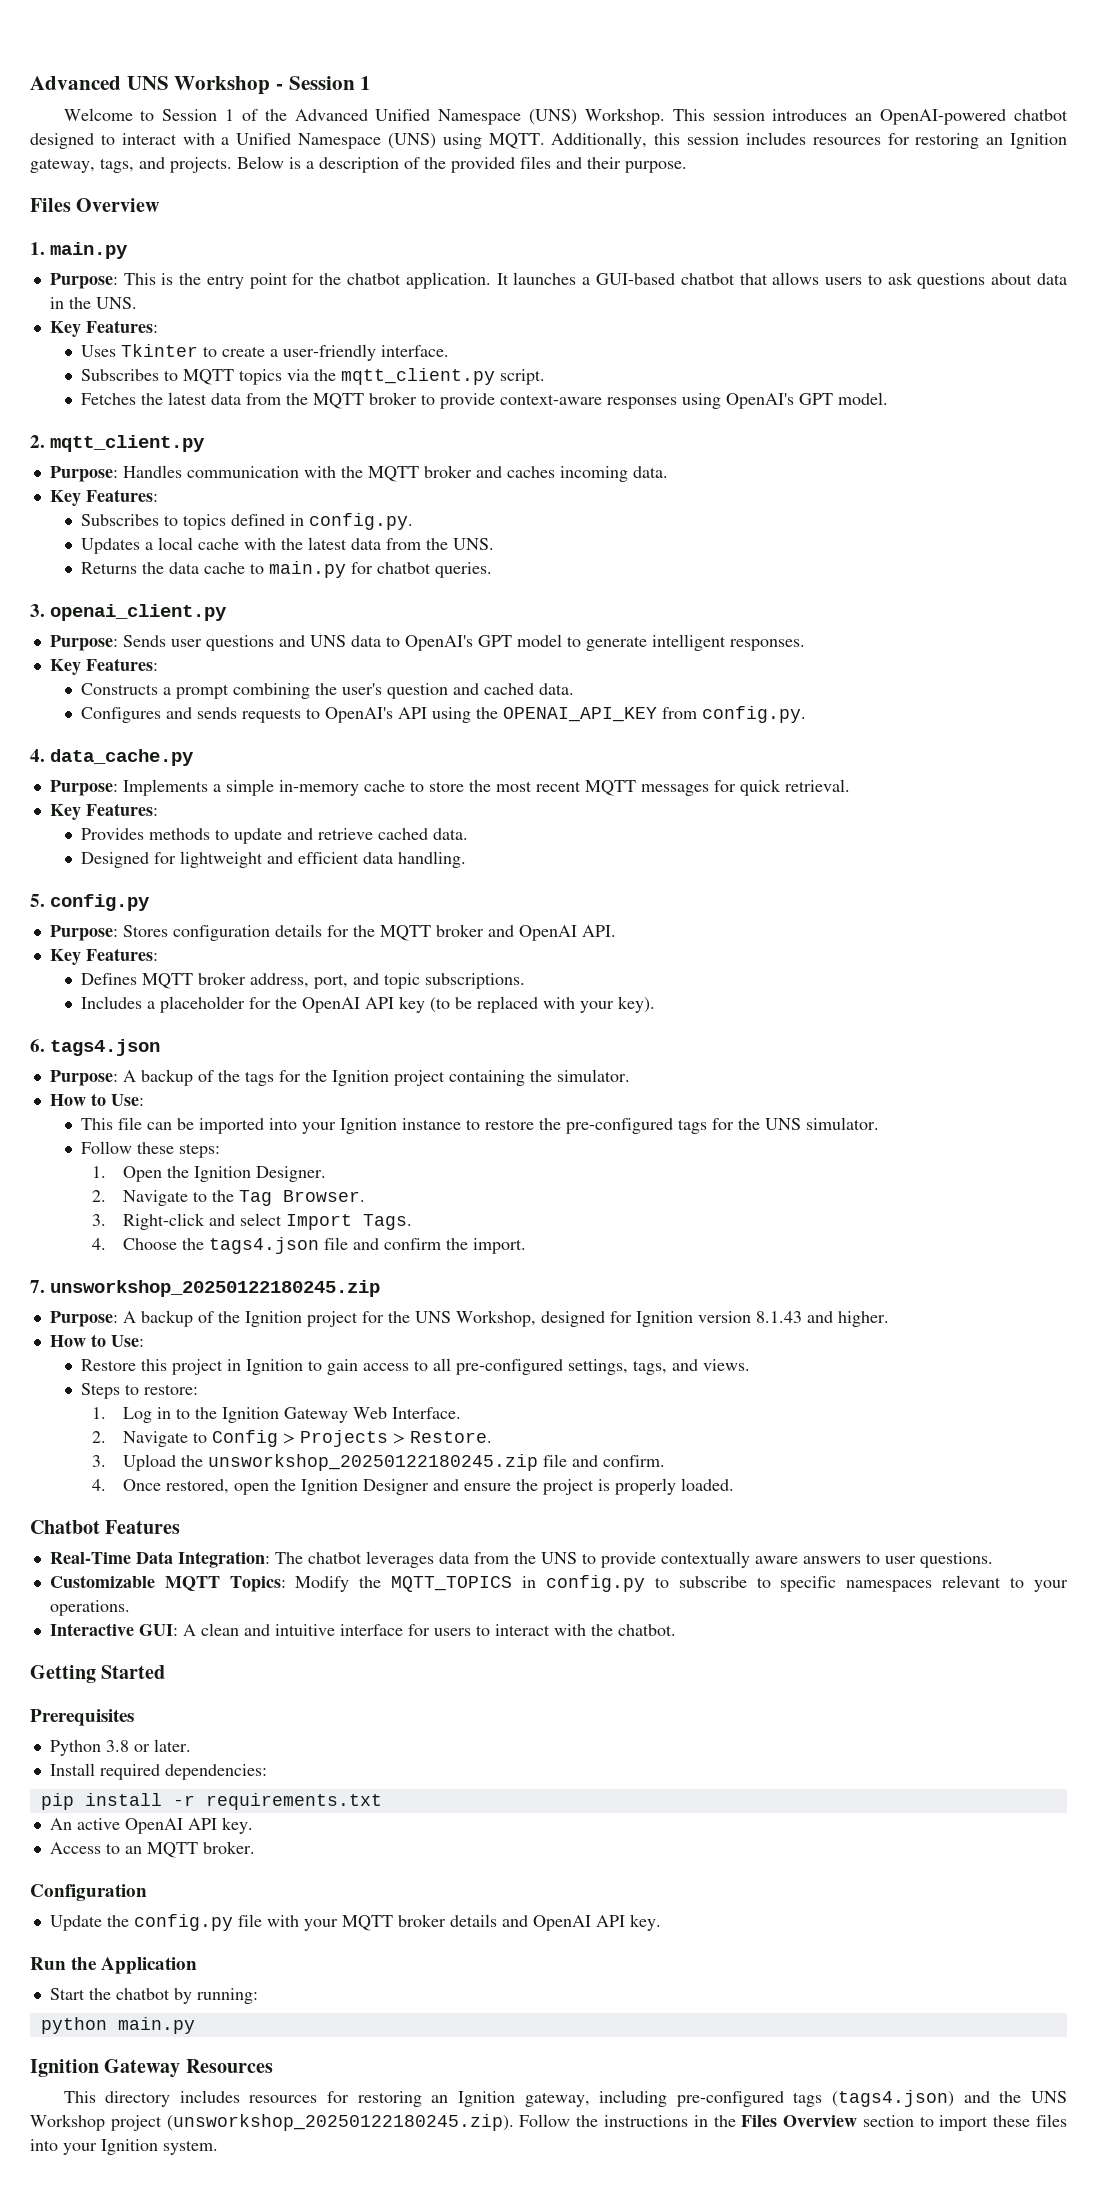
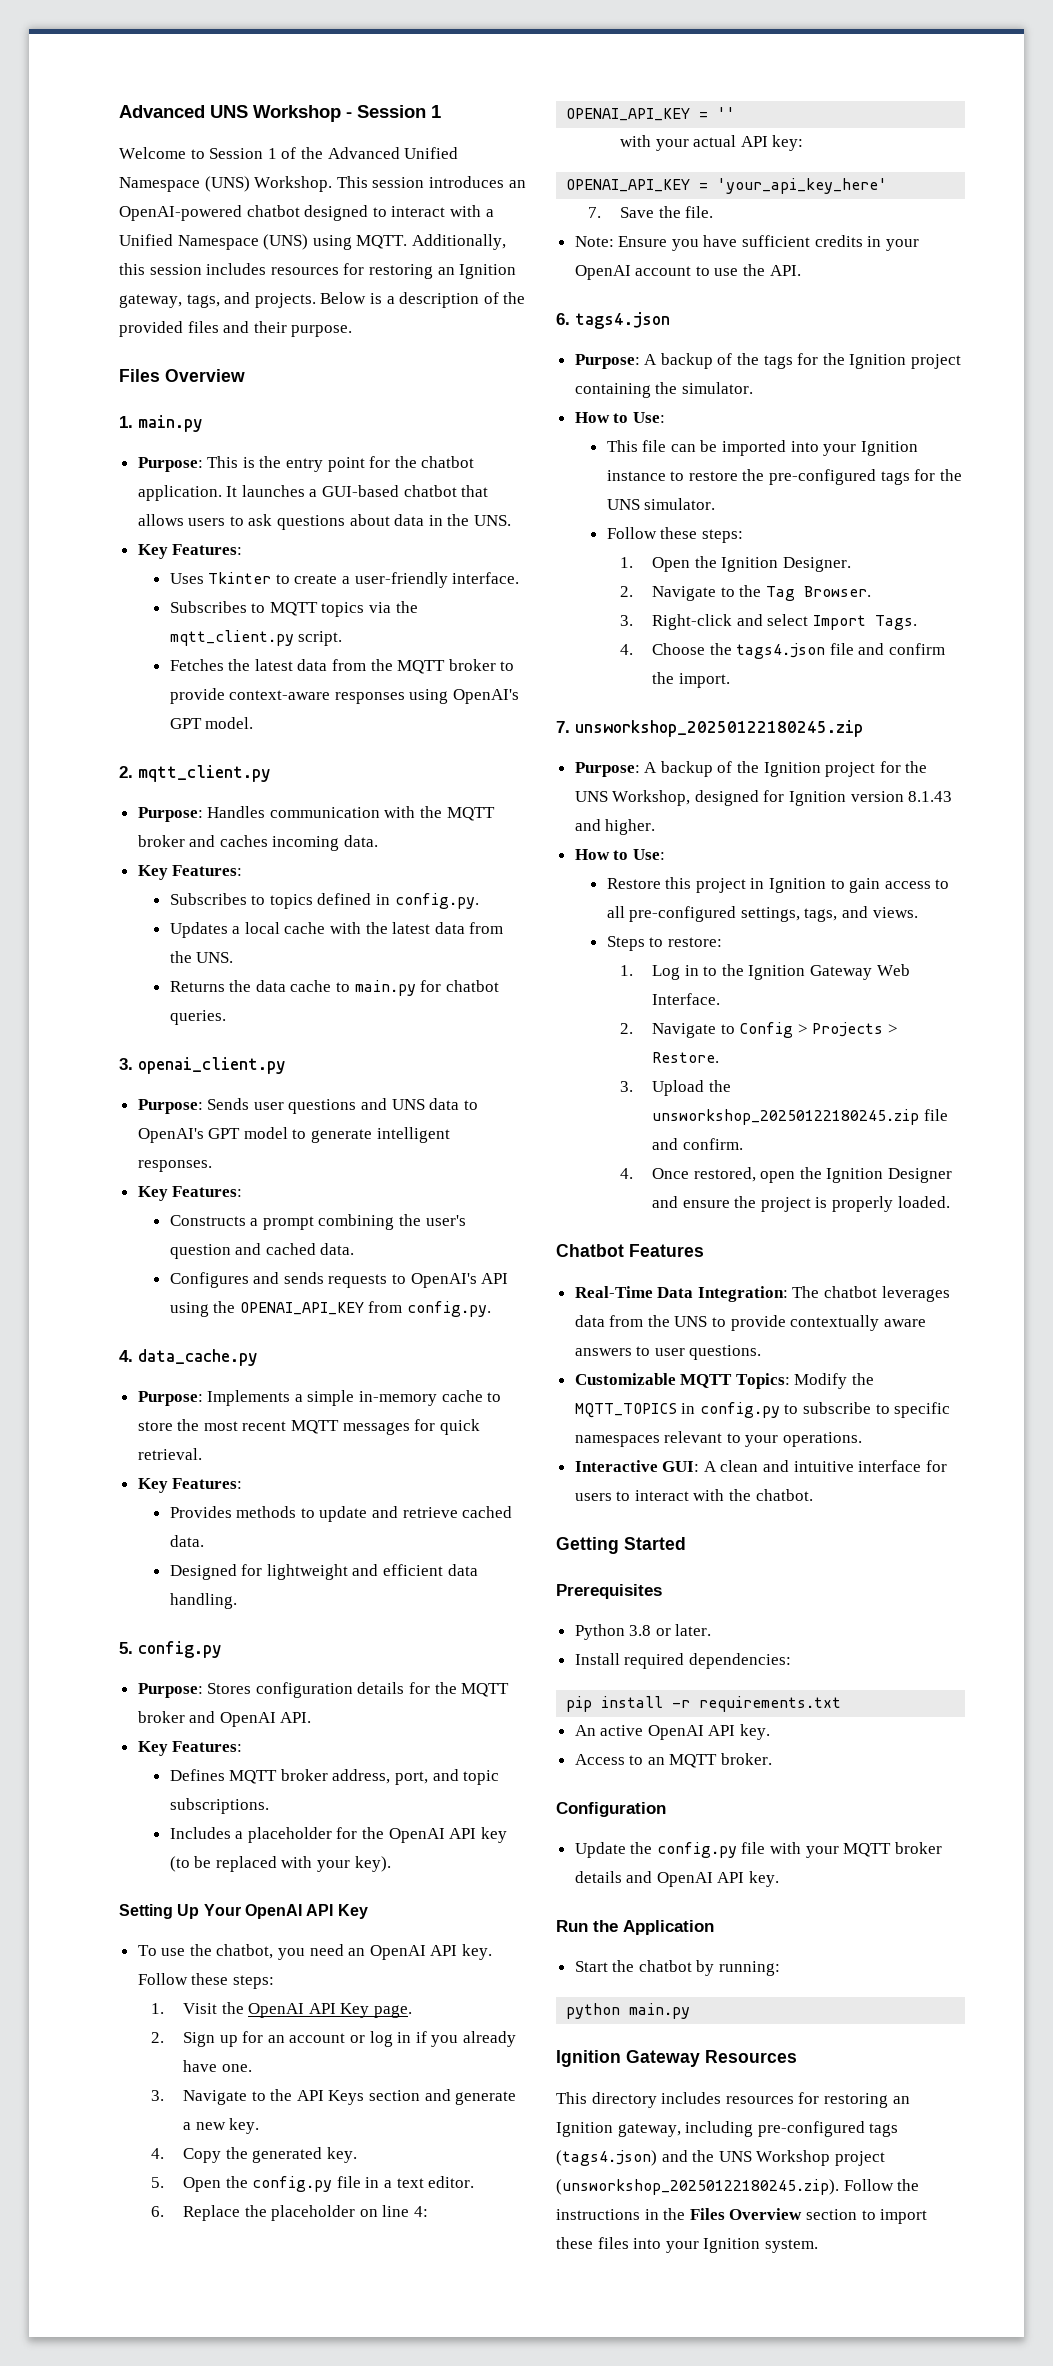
+ Setting Up Your OpenAI API Key
+ To use the chatbot, you need an OpenAI API key. Follow these steps:
+ 1. Visit the OpenAI API Key page.
+ 2. Sign up for an account or log in if you already have one.
+ 3. Navigate to the API Keys section and generate a new key.
+ 4. Copy the generated key.
+ 5. Open the config.py file in a text editor.
+ 6. Replace the placeholder on line 4:
+ OPENAI_API_KEY = ''
+ with your actual API key:
+ OPENAI_API_KEY = 'your_api_key_here'
+ 7. Save the file.
+ Note: Ensure you have sufficient credits in your OpenAI account to use the API.

